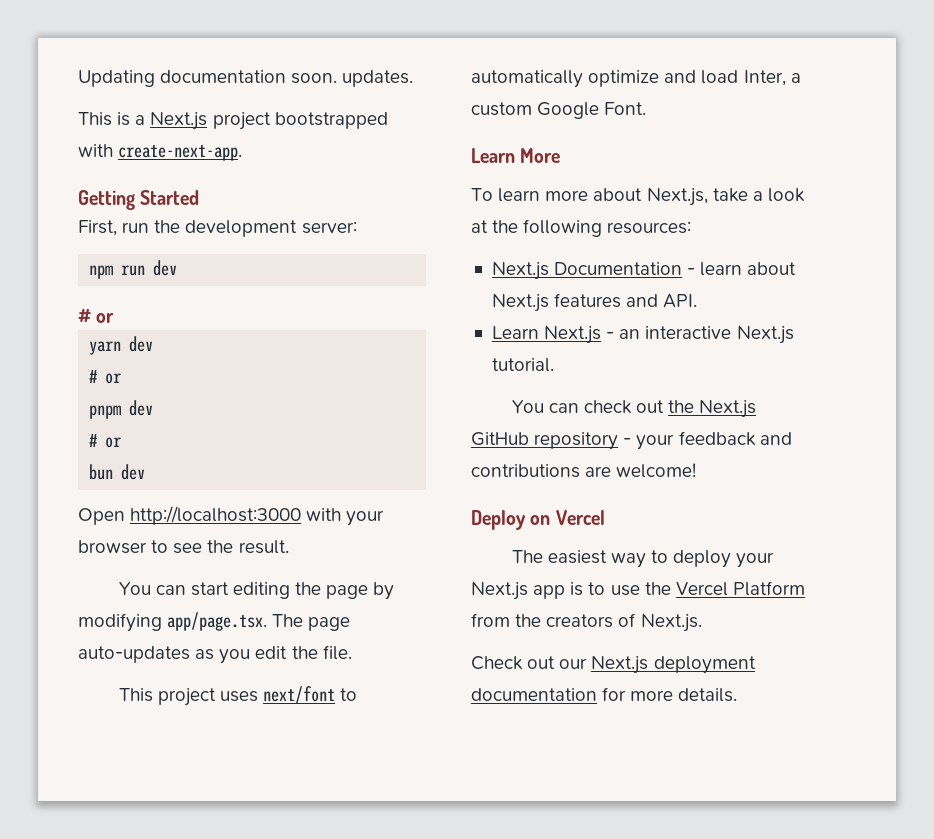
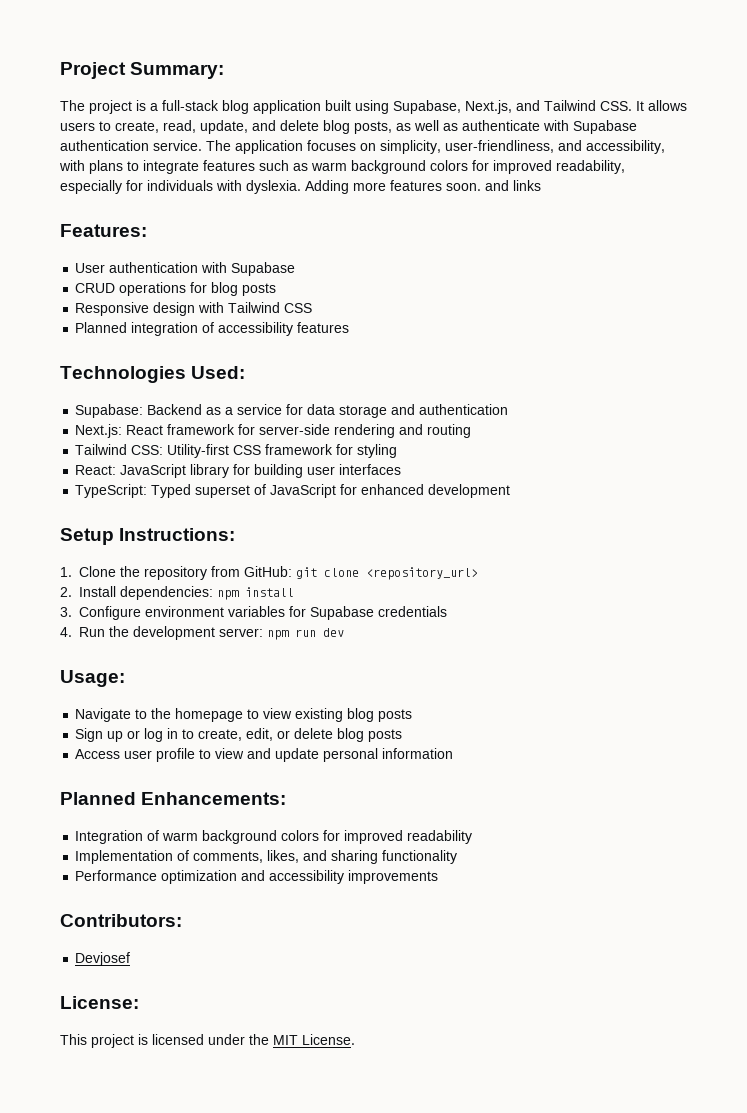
- Updating documentation soon. updates.
- This is a Next.js project bootstrapped with create-next-app.
- Getting Started
- First, run the development server:
- npm run dev
- # or
- yarn dev
- # or
- pnpm dev
- # or
- bun dev
- Open http://localhost:3000 with your browser to see the result.
- You can start editing the page by modifying app/page.tsx. The page auto-updates as you edit the file.
- This project uses next/font to automatically optimize and load Inter, a custom Google Font.
- Learn More
- To learn more about Next.js, take a look at the following resources:
- Next.js Documentation - learn about Next.js features and API.
- Learn Next.js - an interactive Next.js tutorial.
- You can check out the Next.js GitHub repository - your feedback and contributions are welcome!
- Deploy on Vercel
- The easiest way to deploy your Next.js app is to use the Vercel Platform from the creators of Next.js.
- Check out our Next.js deployment documentation for more details.
+ Project Summary:
+ The project is a full-stack blog application built using Supabase, Next.js, and Tailwind CSS. It allows users to create, read, update, and delete blog posts, as well as authenticate with Supabase authentication service. The application focuses on simplicity, user-friendliness, and accessibility, with plans to integrate features such as warm background colors for improved readability, especially for individuals with dyslexia. Adding more features soon. and links
+ Features:
+ User authentication with Supabase
+ CRUD operations for blog posts
+ Responsive design with Tailwind CSS
+ Planned integration of accessibility features
+ Technologies Used:
+ Supabase: Backend as a service for data storage and authentication
+ Next.js: React framework for server-side rendering and routing
+ Tailwind CSS: Utility-first CSS framework for styling
+ React: JavaScript library for building user interfaces
+ TypeScript: Typed superset of JavaScript for enhanced development
+ Setup Instructions:
+ 1. Clone the repository from GitHub: git clone <repository_url>
+ 2. Install dependencies: npm install
+ 3. Configure environment variables for Supabase credentials
+ 4. Run the development server: npm run dev
+ Usage:
+ Navigate to the homepage to view existing blog posts
+ Sign up or log in to create, edit, or delete blog posts
+ Access user profile to view and update personal information
+ Planned Enhancements:
+ Integration of warm background colors for improved readability
+ Implementation of comments, likes, and sharing functionality
+ Performance optimization and accessibility improvements
+ Contributors:
+ Devjosef
+ License:
+ This project is licensed under the MIT License.

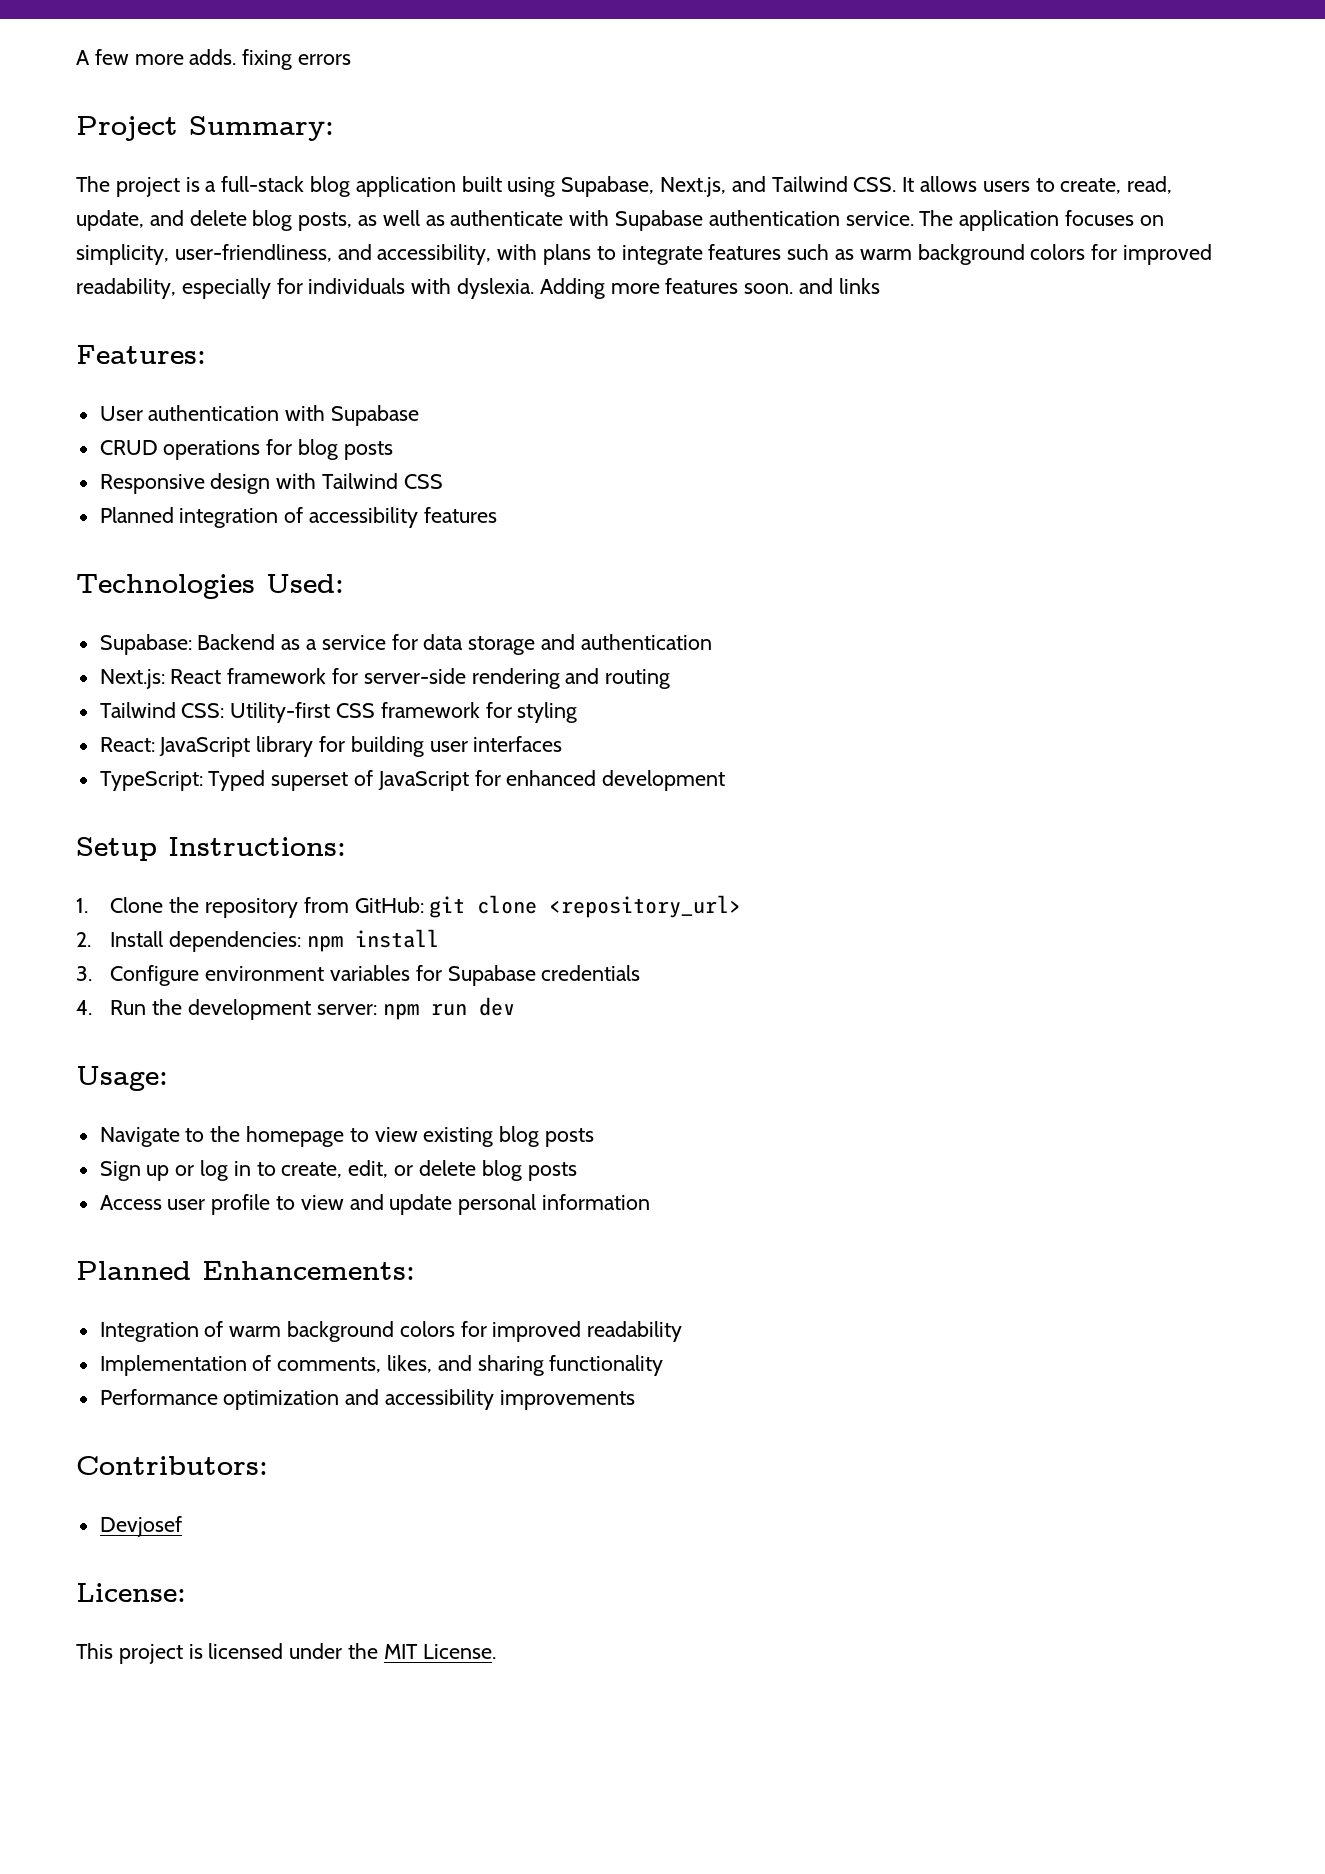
+ A few more adds. fixing errors

